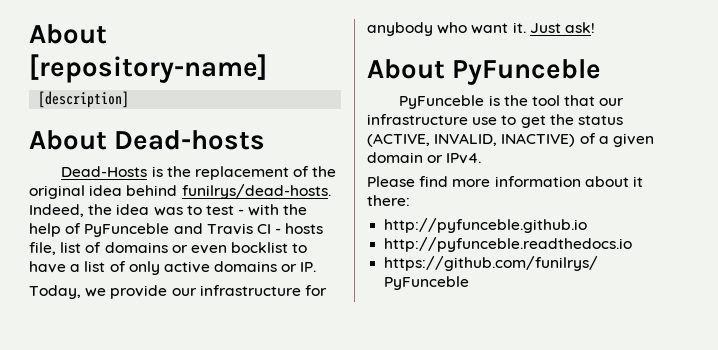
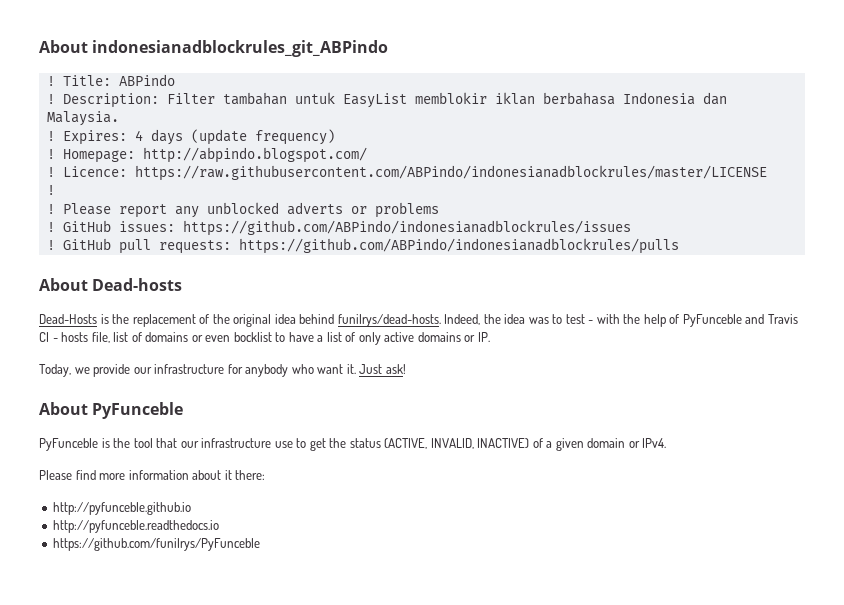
- About [repository-name]
- [description]
+ About indonesianadblockrules_git_ABPindo
+ ! Title: ABPindo
+ ! Description: Filter tambahan untuk EasyList memblokir iklan berbahasa Indonesia dan Malaysia.
+ ! Expires: 4 days (update frequency)
+ ! Homepage: http://abpindo.blogspot.com/
+ ! Licence: https://raw.githubusercontent.com/ABPindo/indonesianadblockrules/master/LICENSE
+ !
+ ! Please report any unblocked adverts or problems
+ ! GitHub issues: https://github.com/ABPindo/indonesianadblockrules/issues
+ ! GitHub pull requests: https://github.com/ABPindo/indonesianadblockrules/pulls

